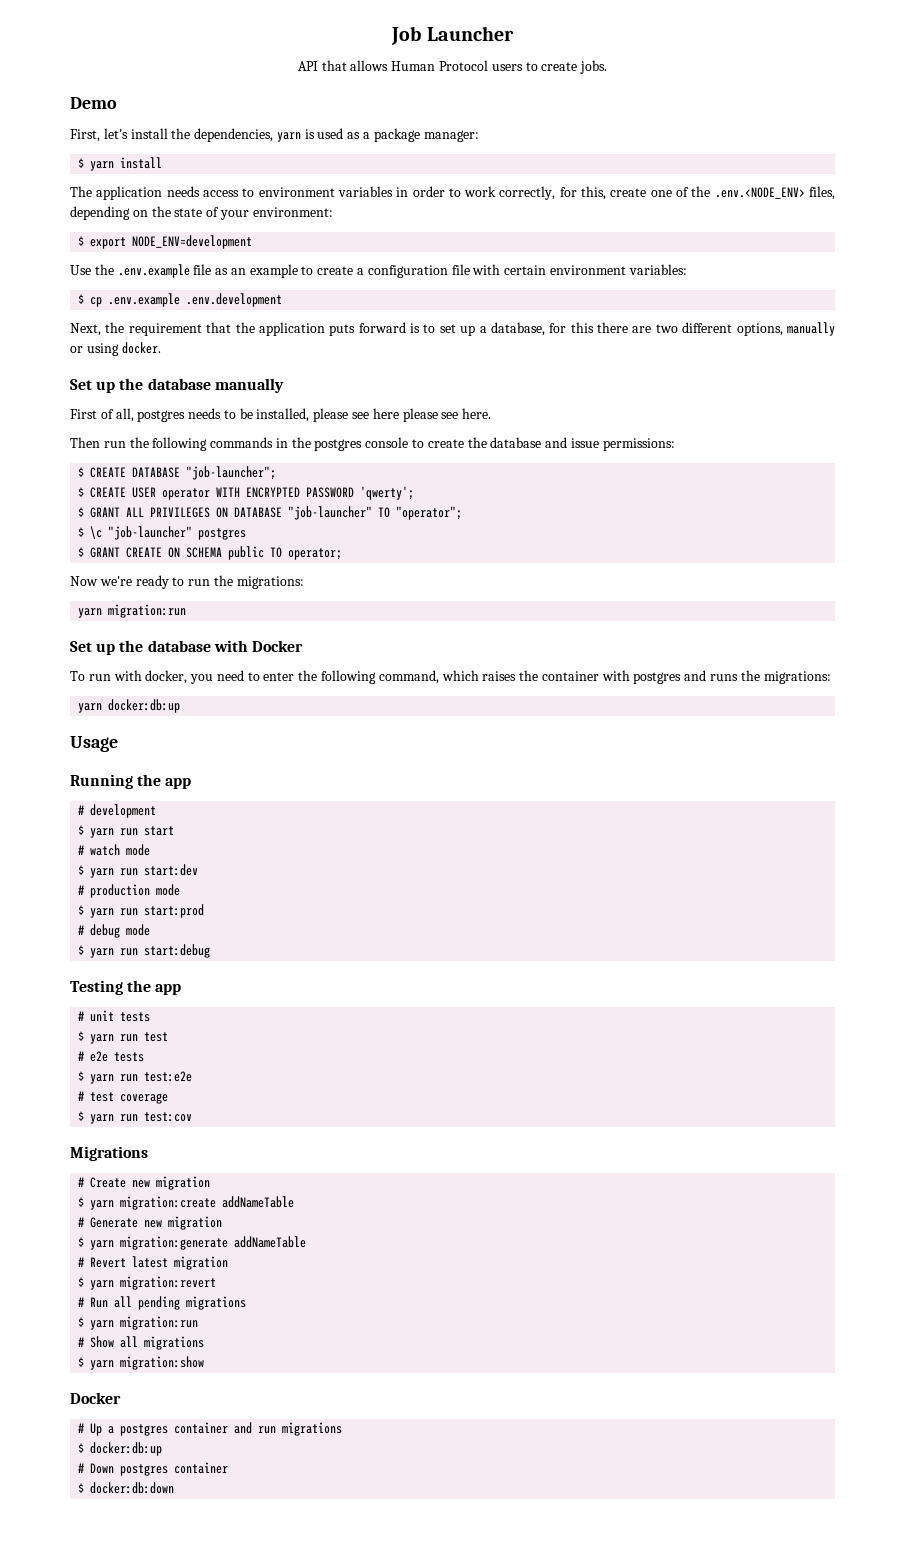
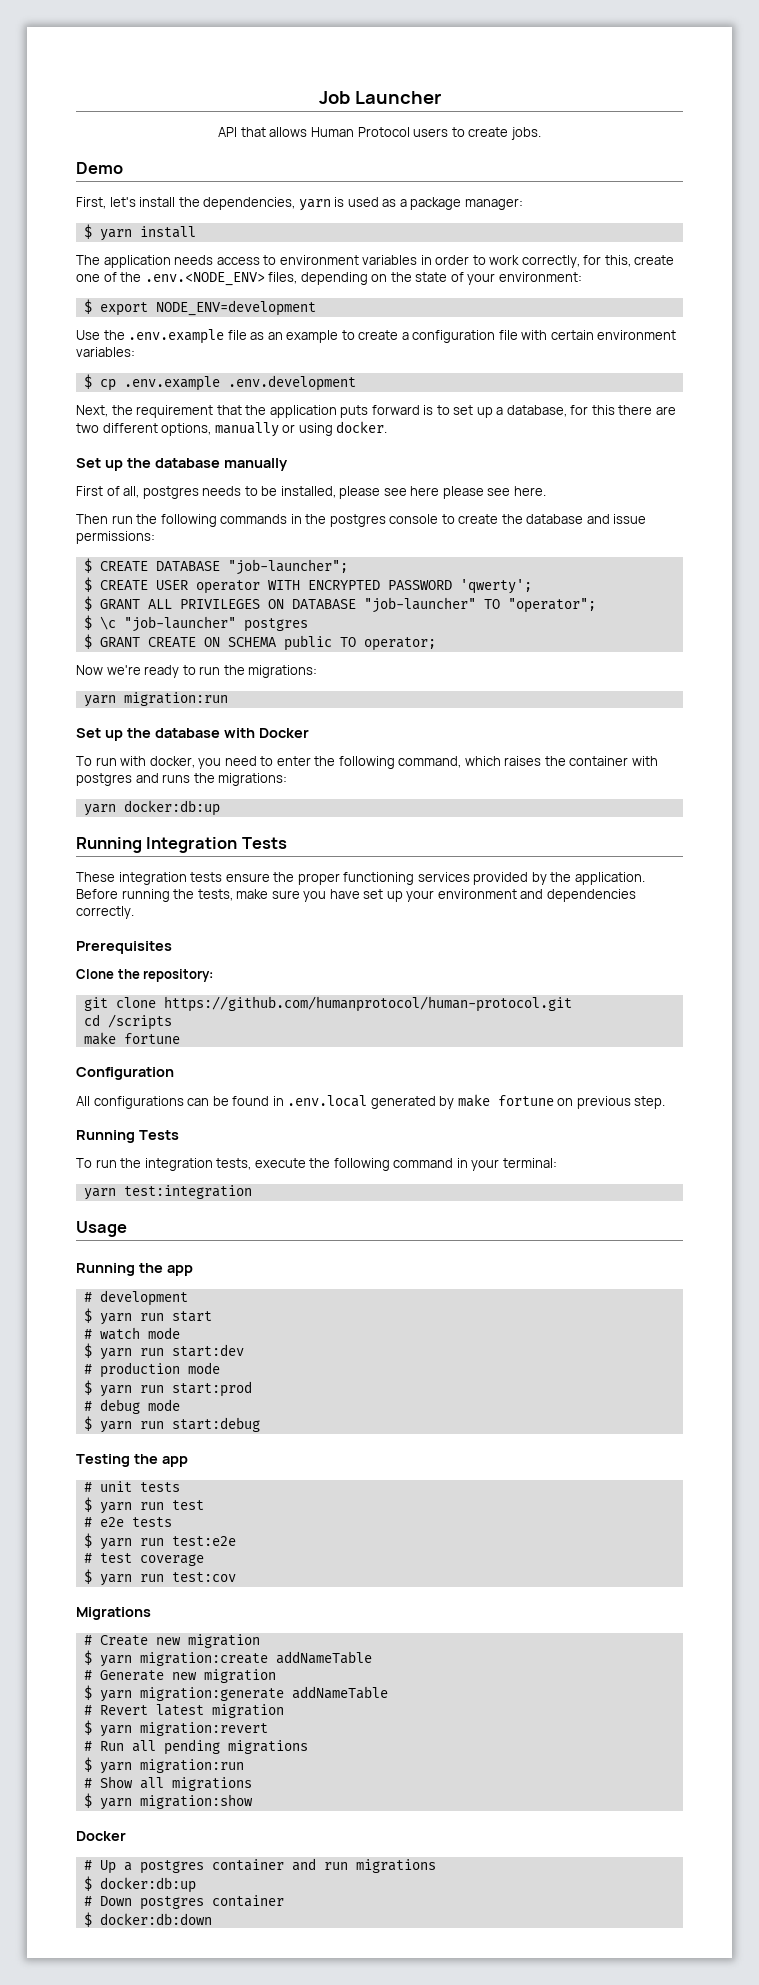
+ Running Integration Tests
+ These integration tests ensure the proper functioning services provided by the application. Before running the tests, make sure you have set up your environment and dependencies correctly.
+ Prerequisites
+ Clone the repository:
+ git clone https://github.com/humanprotocol/human-protocol.git
+ cd /scripts
+ make fortune
+ Configuration
+ All configurations can be found in .env.local generated by make fortune on previous step.
+ Running Tests
+ To run the integration tests, execute the following command in your terminal:
+ yarn test:integration

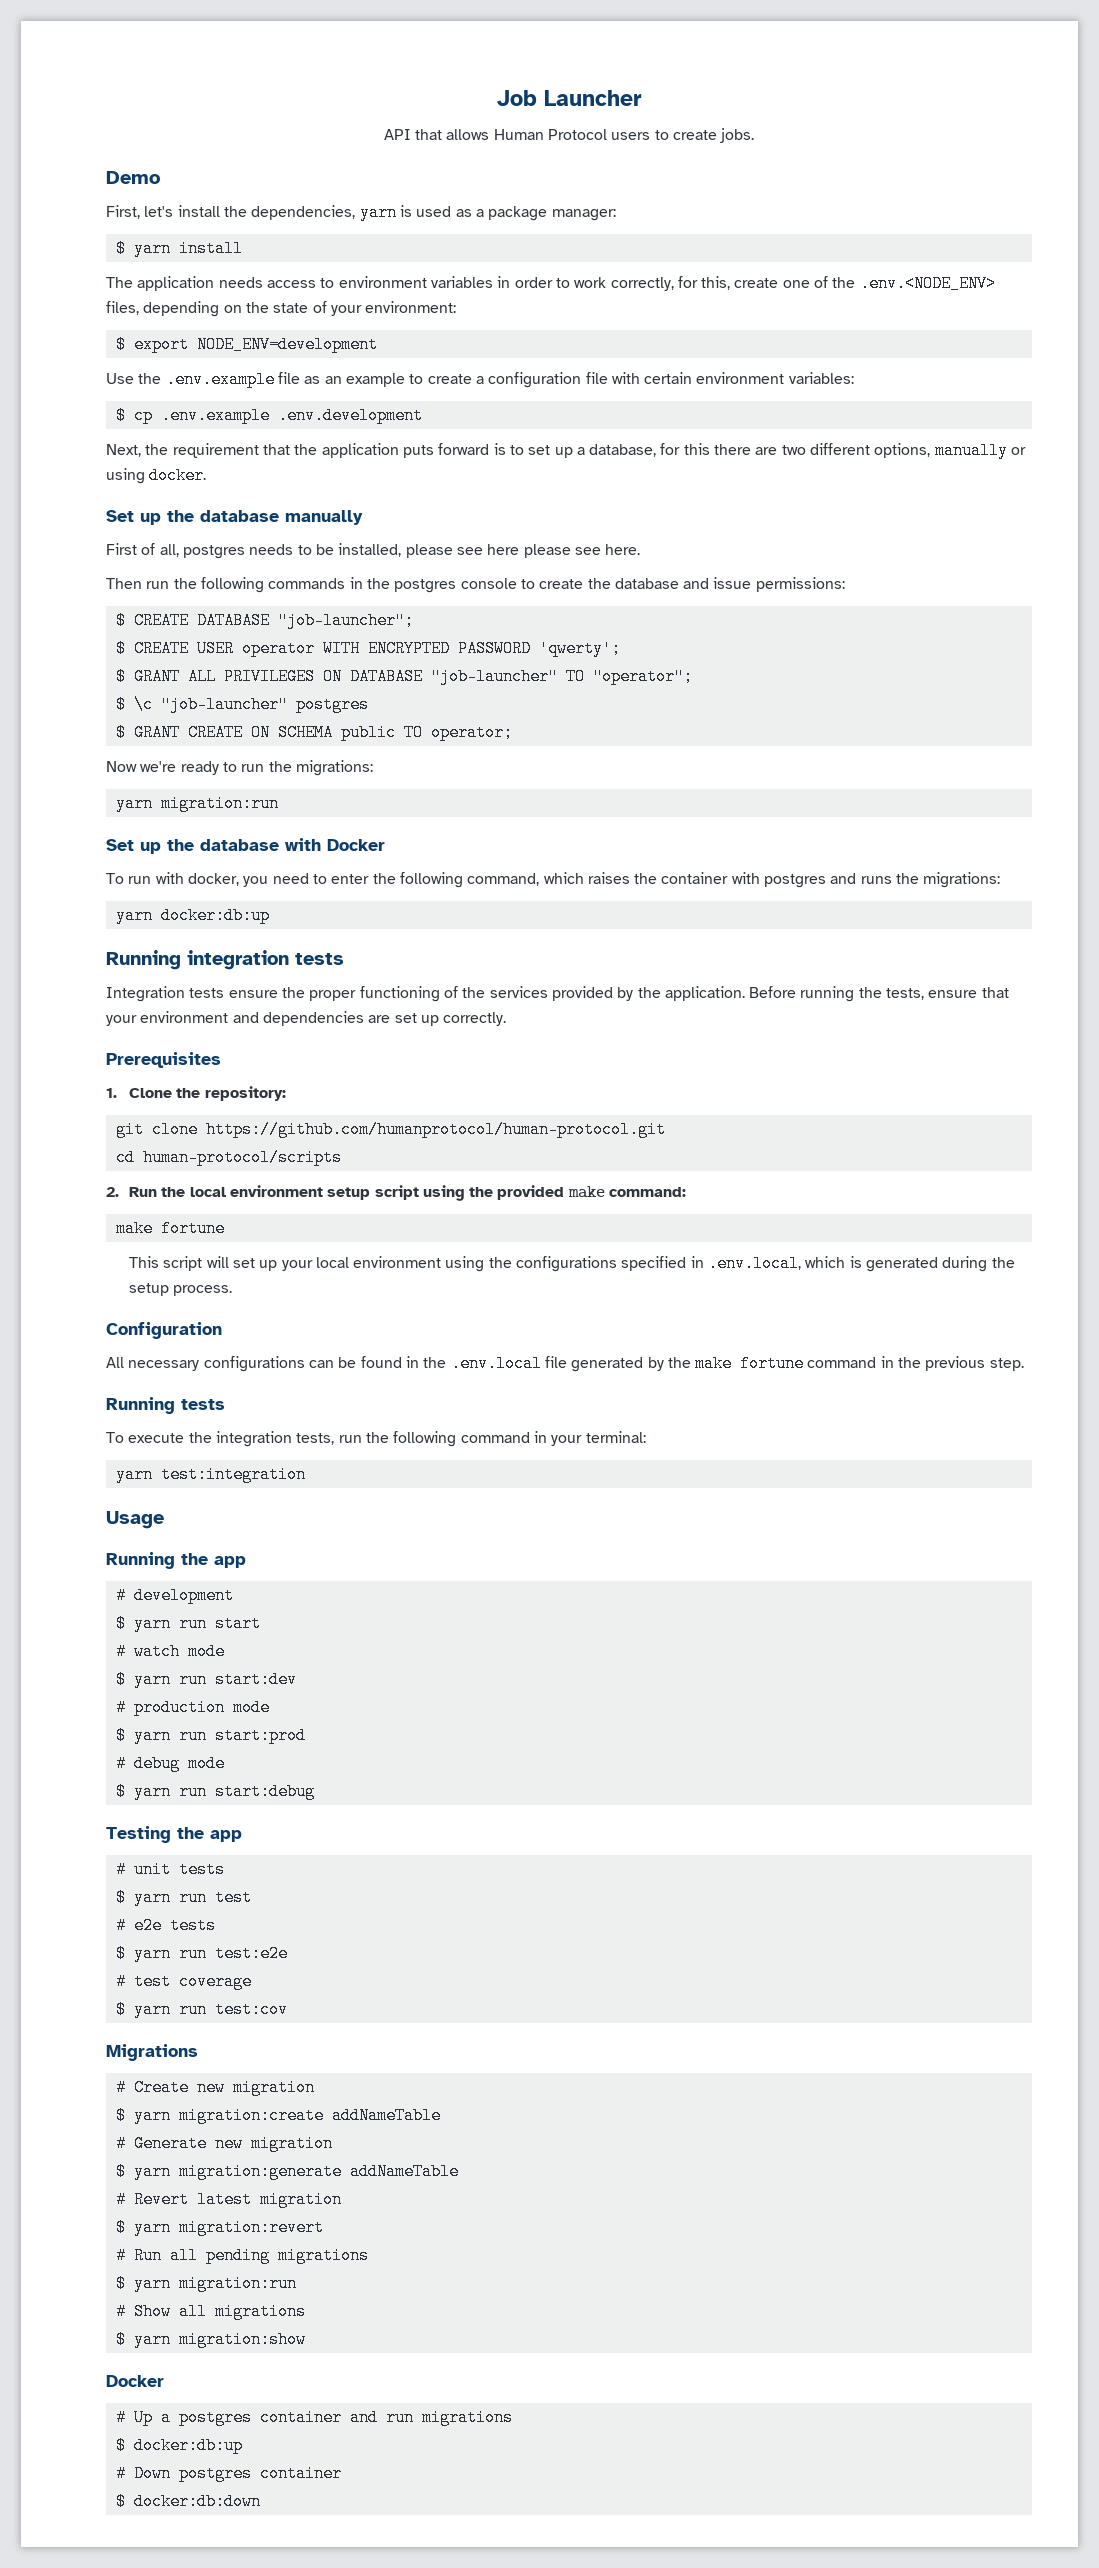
- Running Integration Tests
- These integration tests ensure the proper functioning services provided by the application.
+ Running integration tests
+ Integration tests ensure the proper functioning of the services provided by the application.
- Before running the tests, make sure you have set up your environment and dependencies correctly.
+ Before running the tests, ensure that your environment and dependencies are set up correctly.
- Clone the repository:
+ 1. Clone the repository:
- cd /scripts
+ cd human-protocol/scripts
+ 2. Run the local environment setup script using the provided make command:
  make fortune
+ This script will set up your local environment using the configurations specified in .env.local, which is generated during the setup process.
- All configurations can be found in .env.local generated by make fortune on previous step.
+ All necessary configurations can be found in the .env.local file generated by the make fortune command in the previous step.
- Running Tests
- To run the integration tests, execute the following command in your terminal:
+ Running tests
+ To execute the integration tests, run the following command in your terminal:

